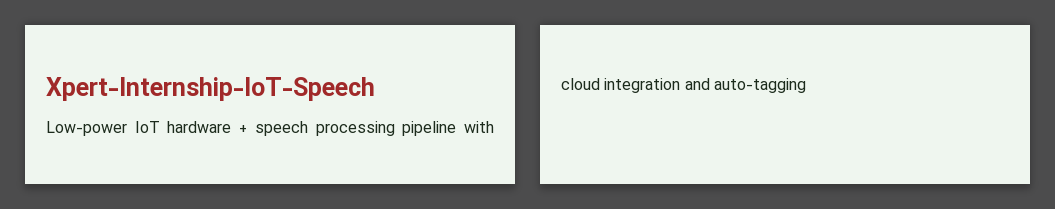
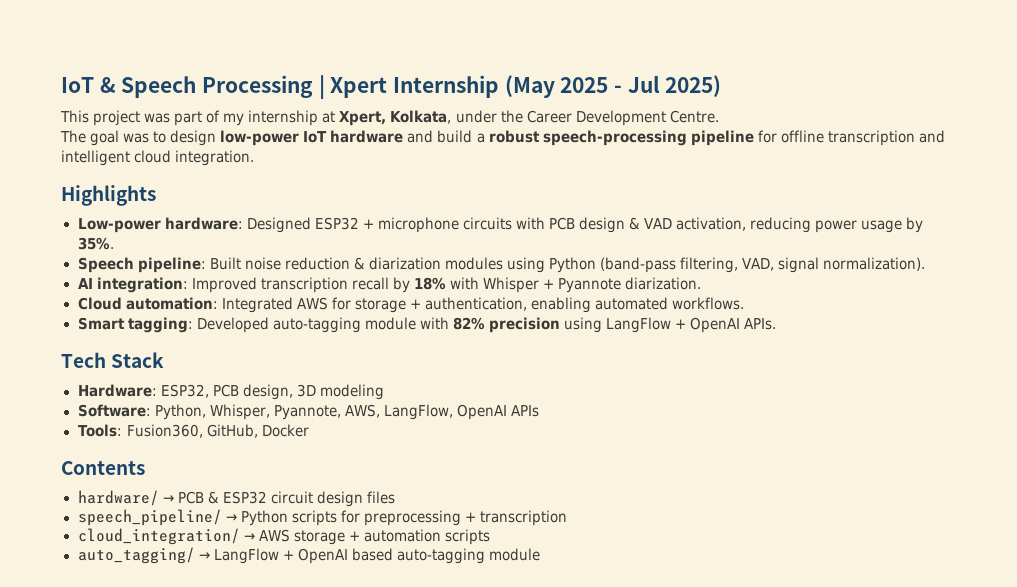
- Xpert-Internship-IoT-Speech
- Low-power IoT hardware + speech processing pipeline with cloud integration and auto-tagging
+ IoT & Speech Processing | Xpert Internship (May 2025 - Jul 2025)
+ This project was part of my internship at Xpert, Kolkata, under the Career Development Centre.
+ The goal was to design low-power IoT hardware and build a robust speech-processing pipeline for offline transcription and intelligent cloud integration.
+ Highlights
+ Low-power hardware: Designed ESP32 + microphone circuits with PCB design & VAD activation, reducing power usage by 35%.
+ Speech pipeline: Built noise reduction & diarization modules using Python (band-pass filtering, VAD, signal normalization).
+ AI integration: Improved transcription recall by 18% with Whisper + Pyannote diarization.
+ Cloud automation: Integrated AWS for storage + authentication, enabling automated workflows.
+ Smart tagging: Developed auto-tagging module with 82% precision using LangFlow + OpenAI APIs.
+ Tech Stack
+ Hardware: ESP32, PCB design, 3D modeling
+ Software: Python, Whisper, Pyannote, AWS, LangFlow, OpenAI APIs
+ Tools: Fusion360, GitHub, Docker
+ Contents
+ hardware/ → PCB & ESP32 circuit design files
+ speech_pipeline/ → Python scripts for preprocessing + transcription
+ cloud_integration/ → AWS storage + automation scripts
+ auto_tagging/ → LangFlow + OpenAI based auto-tagging module

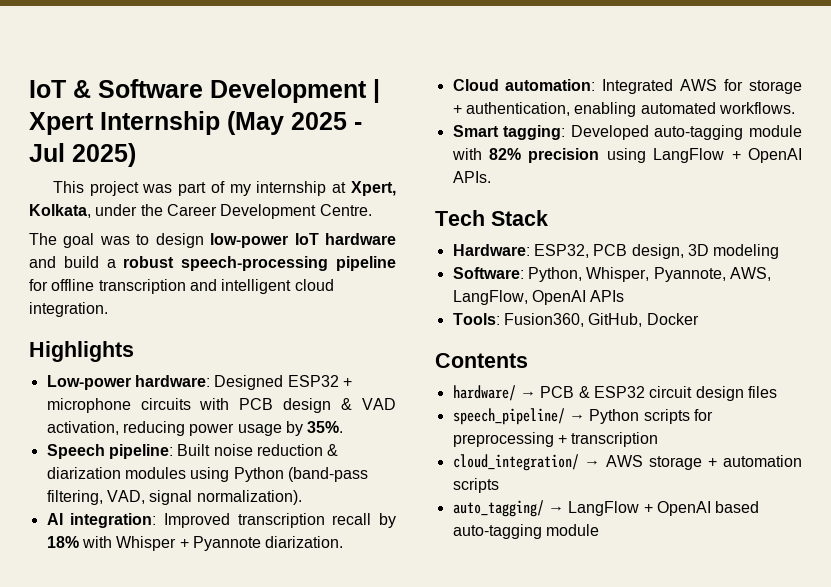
- IoT & Speech Processing | Xpert Internship (May 2025 - Jul 2025)
+ IoT & Software Development | Xpert Internship (May 2025 - Jul 2025)

